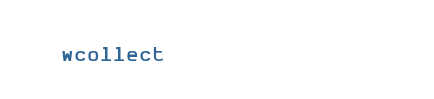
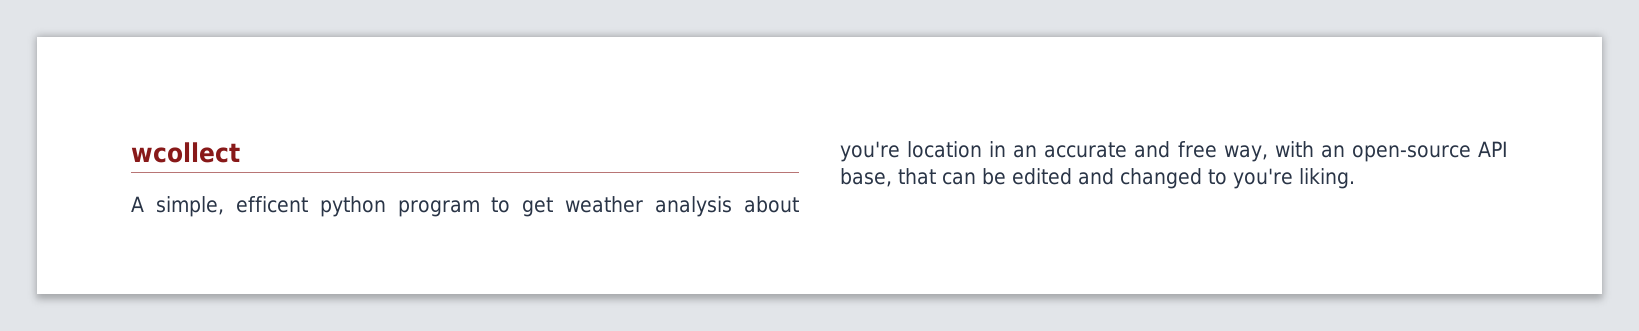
+ A simple, efficent python program to get weather analysis about you're location in an accurate and free way, with an open-source API base, that can be edited and changed to you're liking.

